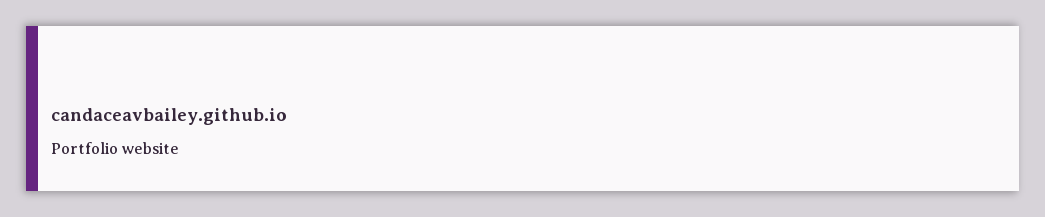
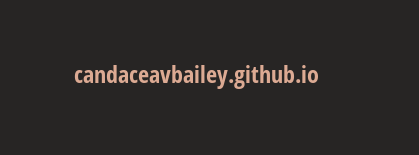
- Portfolio website

